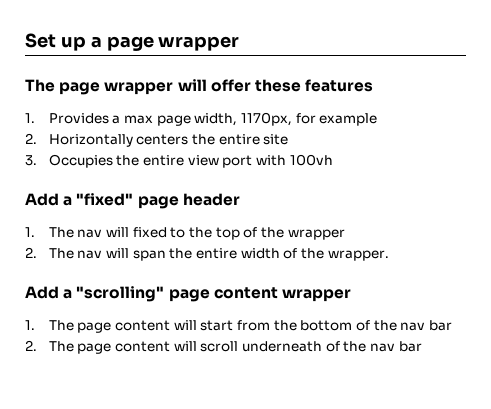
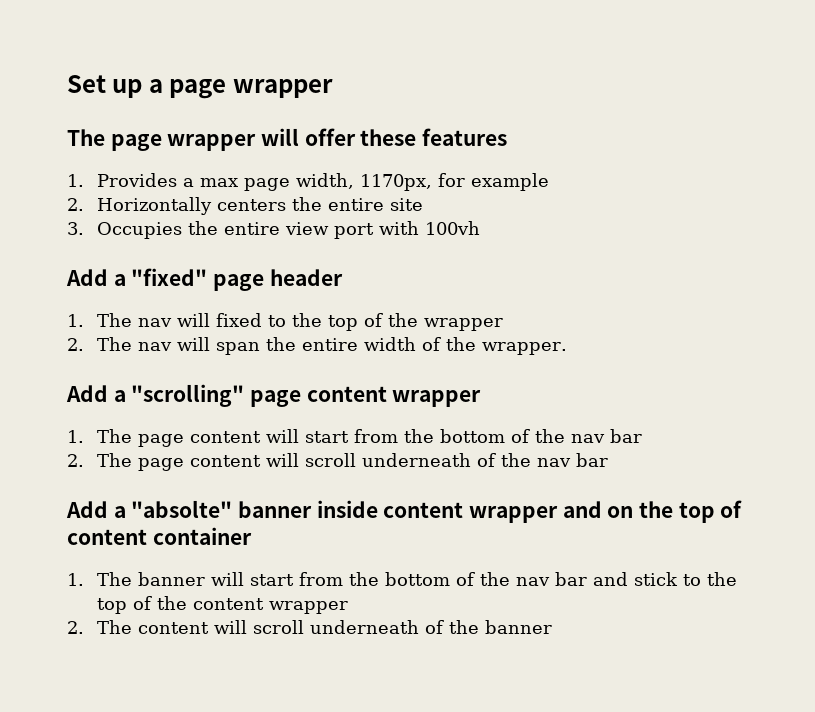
+ Add a "absolte" banner inside content wrapper and on the top of content container
+ 1. The banner will start from the bottom of the nav bar and stick to the top of the content wrapper
+ 2. The content will scroll underneath of the banner

